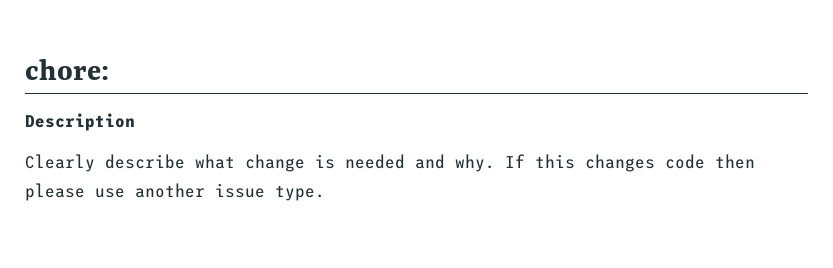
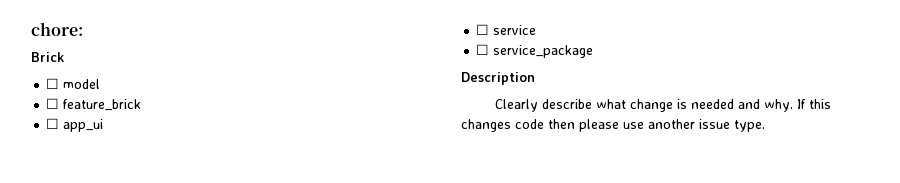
+ Brick
+ ☐ model
+ ☐ feature_brick
+ ☐ app_ui
+ ☐ service
+ ☐ service_package

